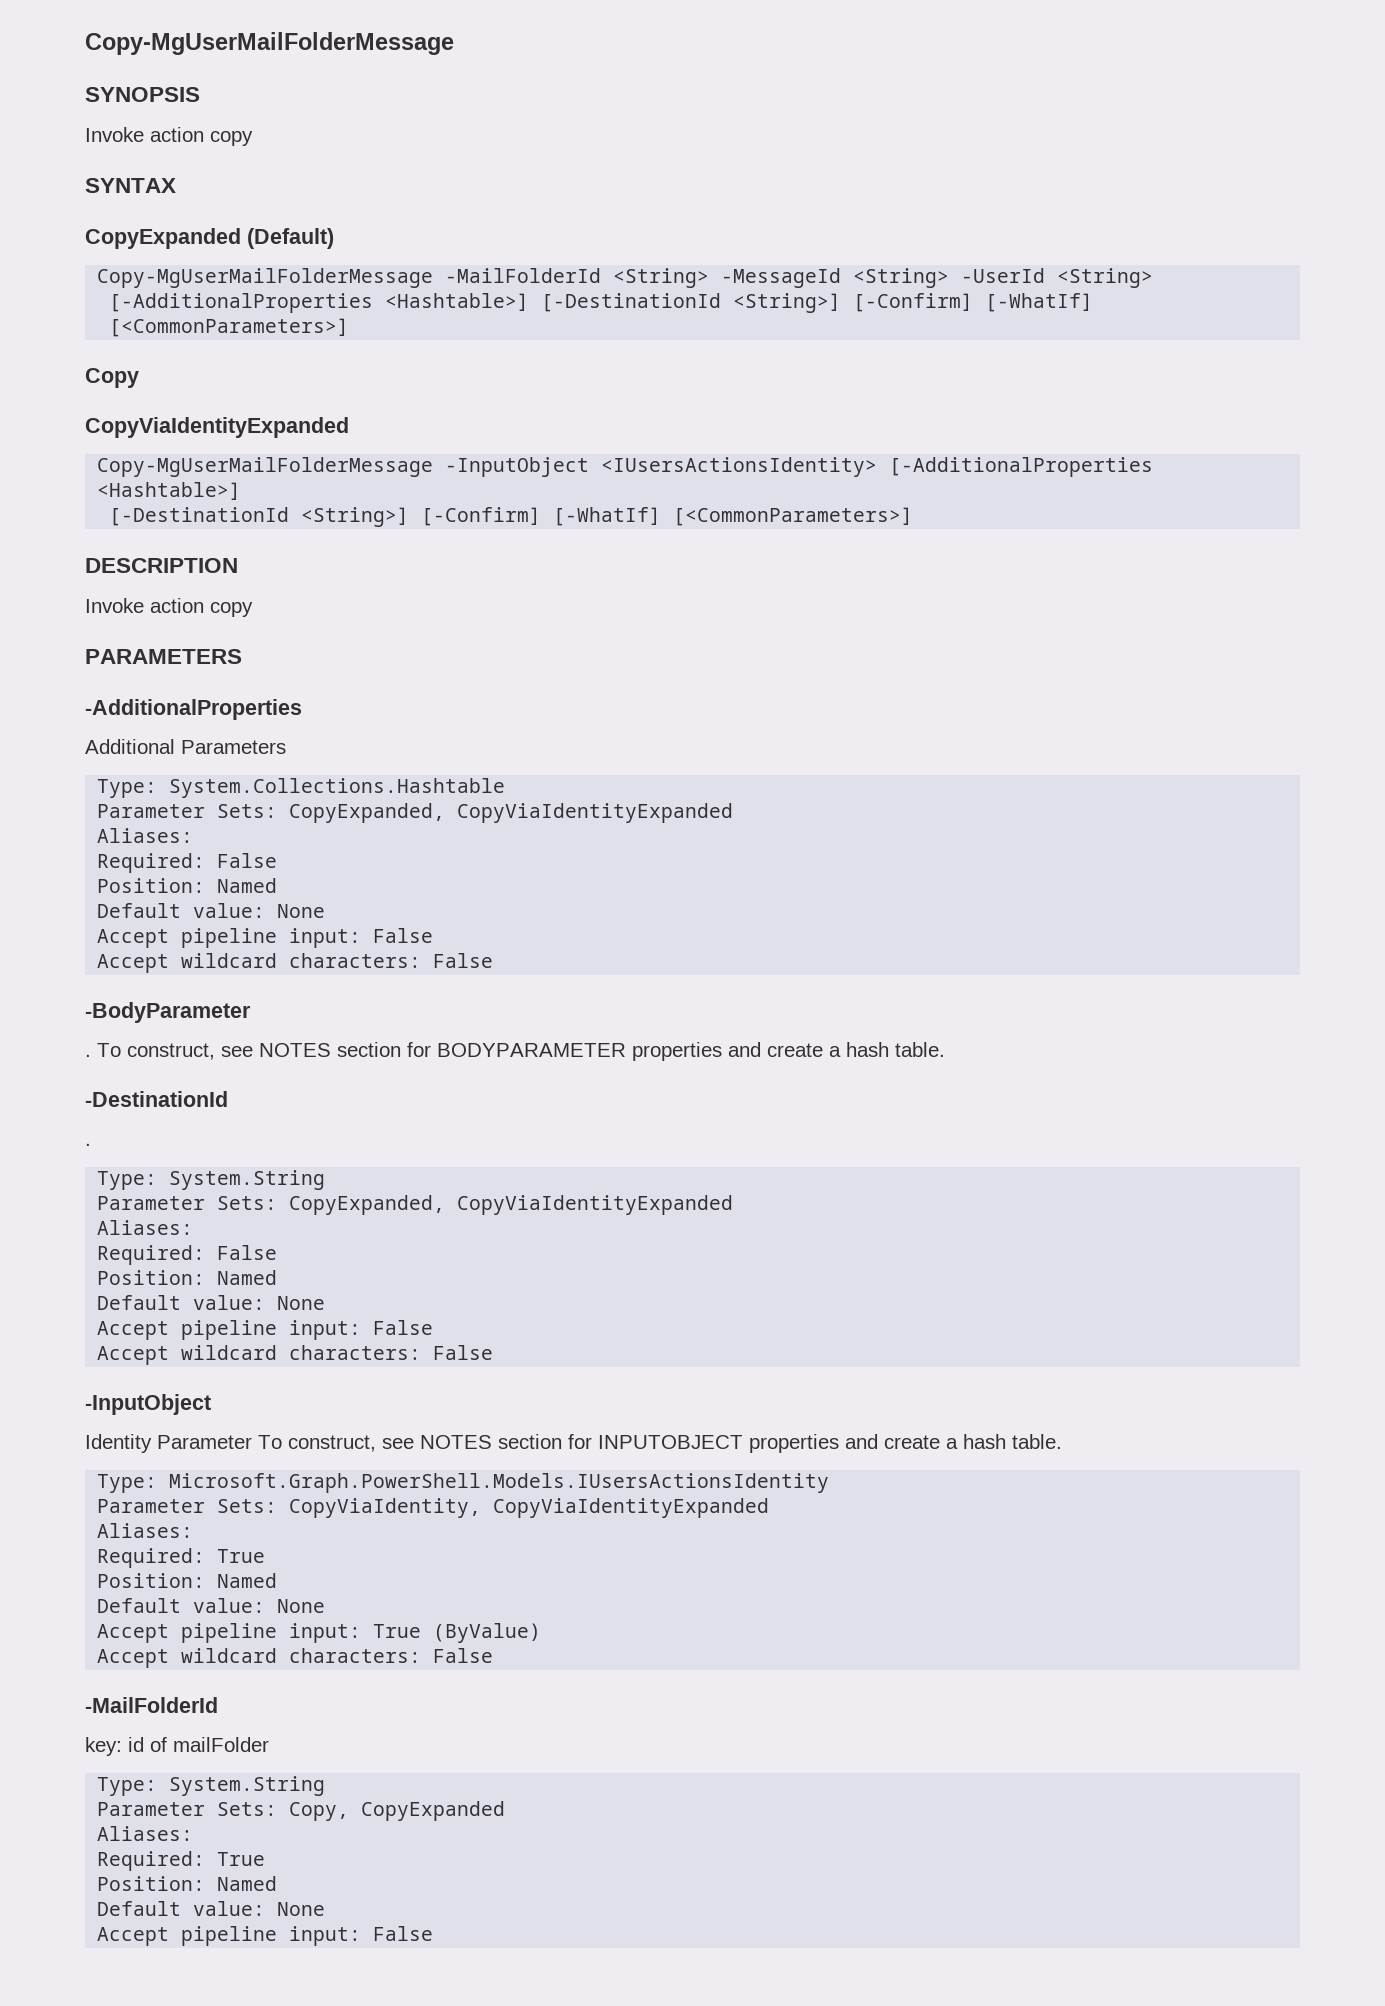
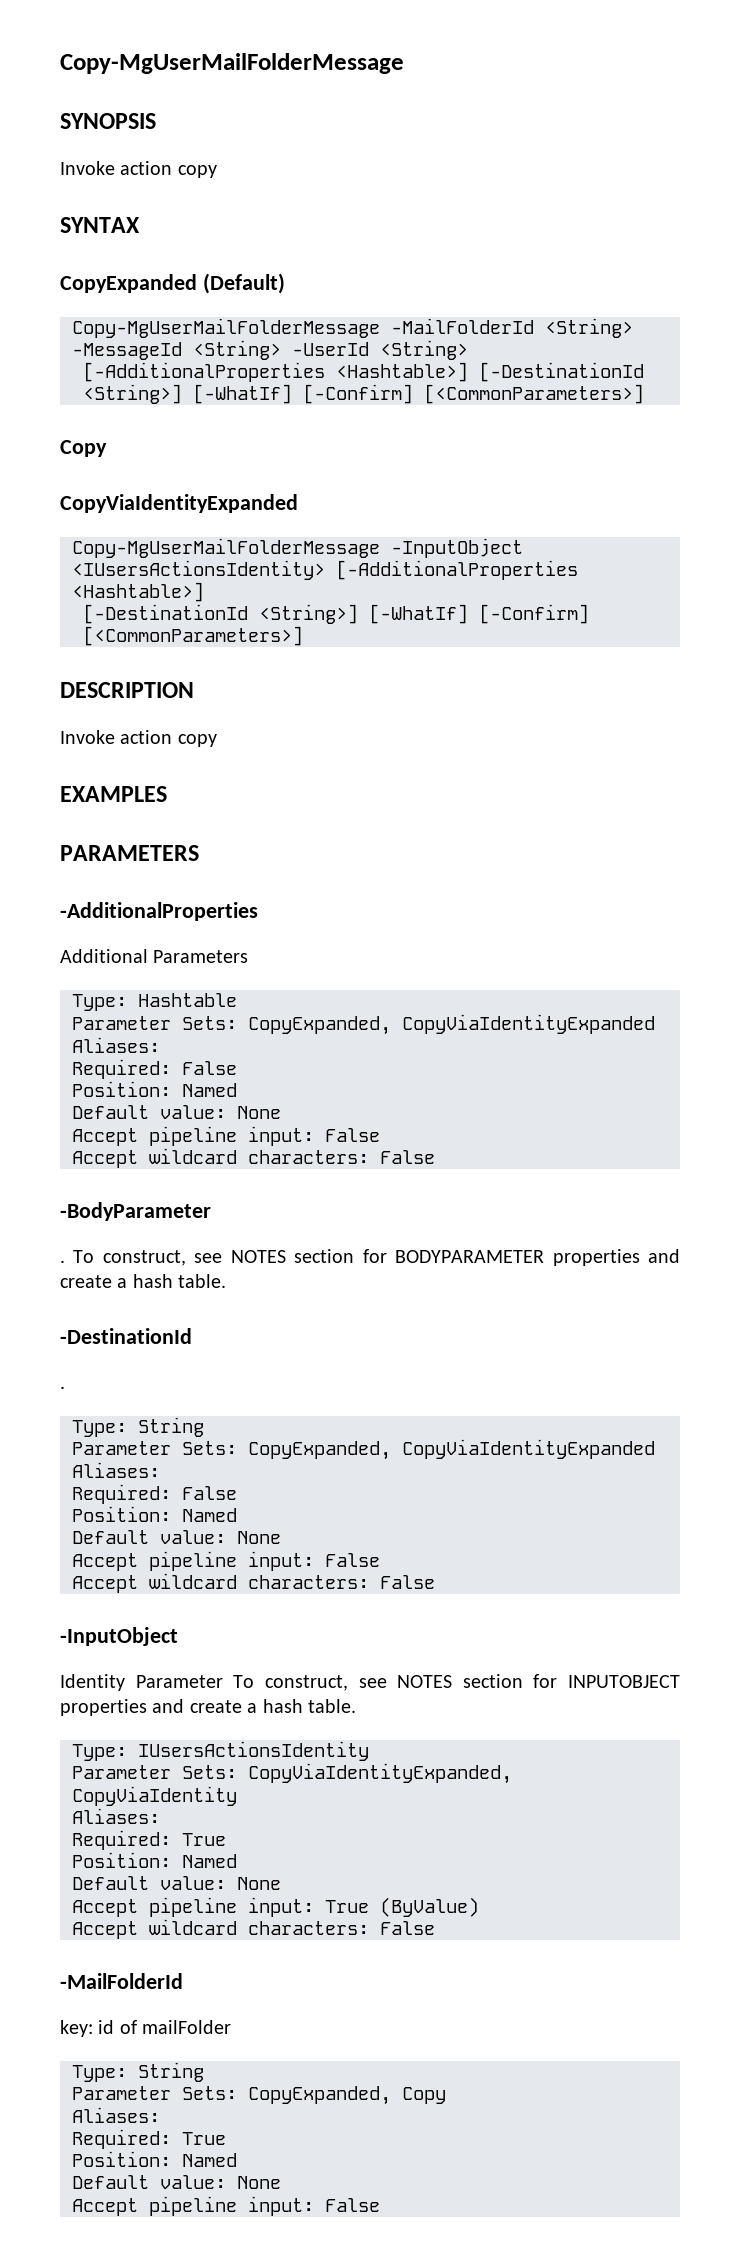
- [-AdditionalProperties <Hashtable>] [-DestinationId <String>] [-Confirm] [-WhatIf] [<CommonParameters>]
+ [-AdditionalProperties <Hashtable>] [-DestinationId <String>] [-WhatIf] [-Confirm] [<CommonParameters>]
  Copy-MgUserMailFolderMessage -InputObject <IUsersActionsIdentity> [-AdditionalProperties <Hashtable>]
- [-DestinationId <String>] [-Confirm] [-WhatIf] [<CommonParameters>]
+ [-DestinationId <String>] [-WhatIf] [-Confirm] [<CommonParameters>]
+ EXAMPLES
- Type: System.Collections.Hashtable
+ Type: Hashtable
  -DestinationId
  .
- Type: System.String
+ Type: String
- Type: Microsoft.Graph.PowerShell.Models.IUsersActionsIdentity
- Parameter Sets: CopyViaIdentity, CopyViaIdentityExpanded
+ Type: IUsersActionsIdentity
+ Parameter Sets: CopyViaIdentityExpanded, CopyViaIdentity
  key: id of mailFolder
- Type: System.String
- Parameter Sets: Copy, CopyExpanded
+ Type: String
+ Parameter Sets: CopyExpanded, Copy

